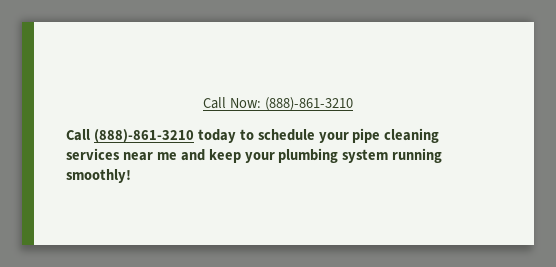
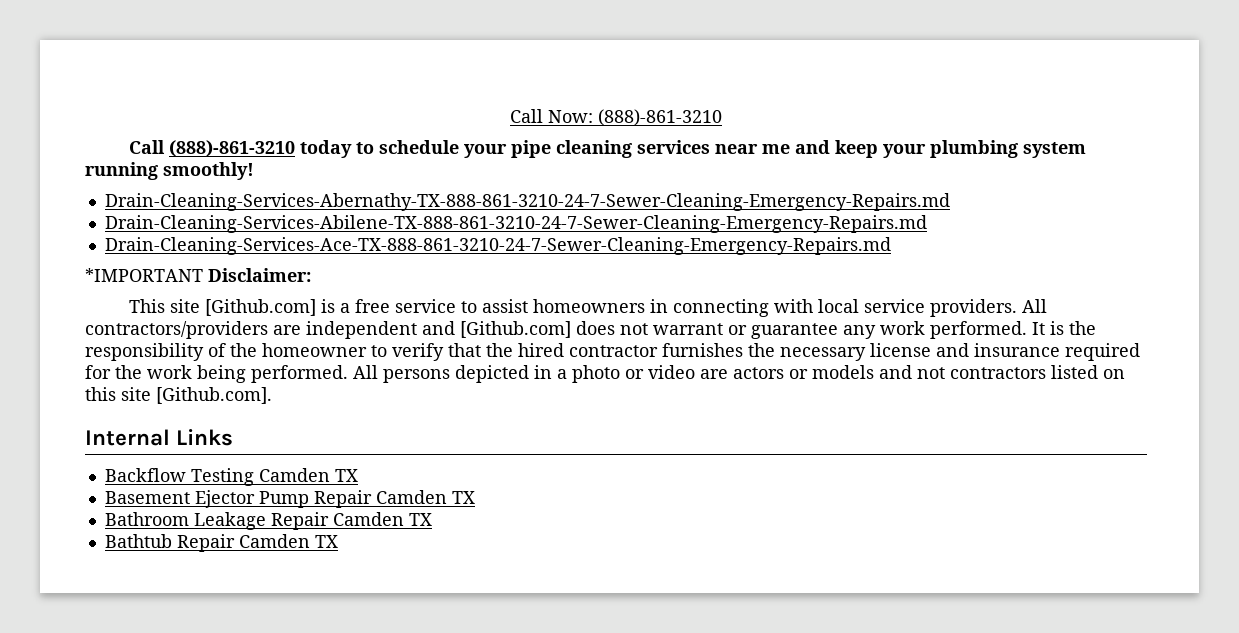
+ Drain-Cleaning-Services-Abernathy-TX-888-861-3210-24-7-Sewer-Cleaning-Emergency-Repairs.md
+ Drain-Cleaning-Services-Abilene-TX-888-861-3210-24-7-Sewer-Cleaning-Emergency-Repairs.md
+ Drain-Cleaning-Services-Ace-TX-888-861-3210-24-7-Sewer-Cleaning-Emergency-Repairs.md
+ *IMPORTANT Disclaimer:
+ This site [Github.com] is a free service to assist homeowners in connecting with local service providers. All contractors/providers are independent and [Github.com] does not warrant or guarantee any work performed. It is the responsibility of the homeowner to verify that the hired contractor furnishes the necessary license and insurance required for the work being performed. All persons depicted in a photo or video are actors or models and not contractors listed on this site [Github.com].
+ Internal Links
+ Backflow Testing Camden TX
+ Basement Ejector Pump Repair Camden TX
+ Bathroom Leakage Repair Camden TX
+ Bathtub Repair Camden TX

